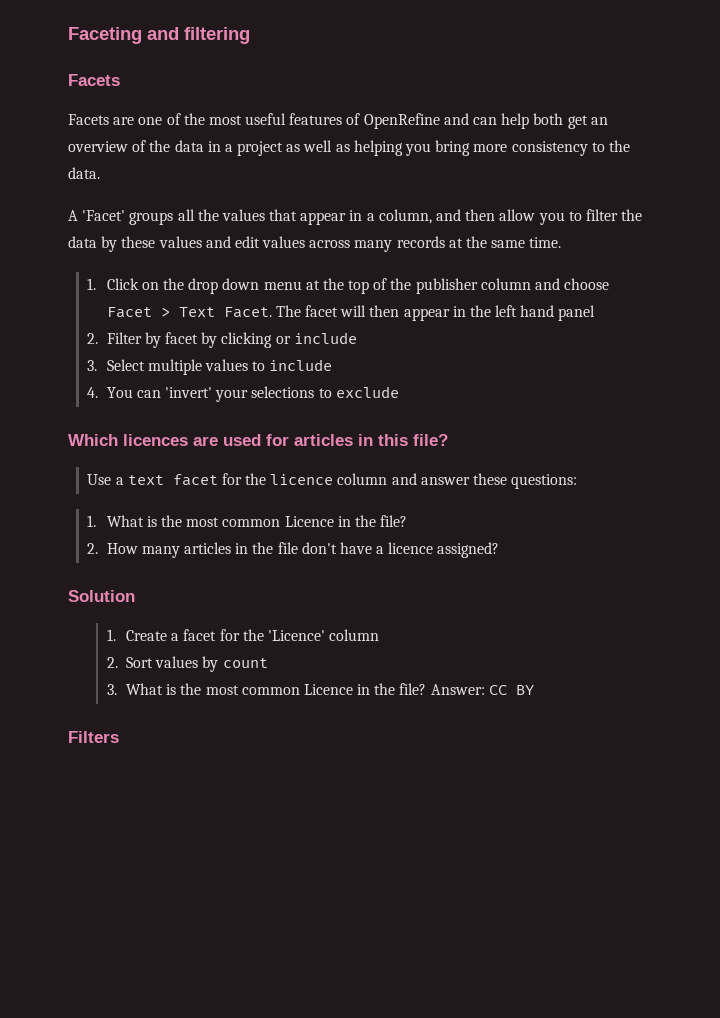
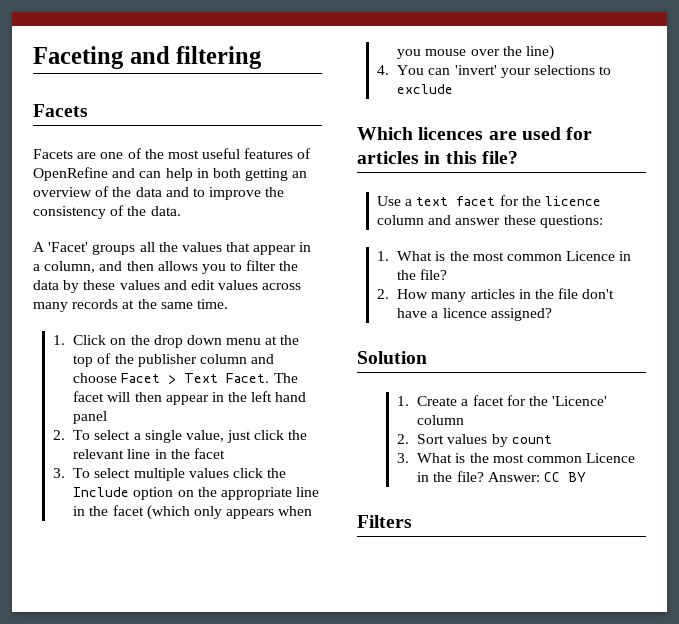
- Facets are one of the most useful features of OpenRefine and can help both get an overview of the data in a project as well as helping you bring more consistency to the data.
+ Facets are one of the most useful features of OpenRefine and can help in both getting an overview of the data and to improve the consistency of the data.
- A 'Facet' groups all the values that appear in a column, and then allow you to filter the data by these values and edit values across many records at the same time.
+ A 'Facet' groups all the values that appear in a column, and then allows you to filter the data by these values and edit values across many records at the same time.
- 2. Filter by facet by clicking or include
- 3. Select multiple values to include
+ 2. To select a single value, just click the relevant line in the facet
+ 3. To select multiple values click the Include option on the appropriate line in the facet (which only appears when you mouse over the line)

